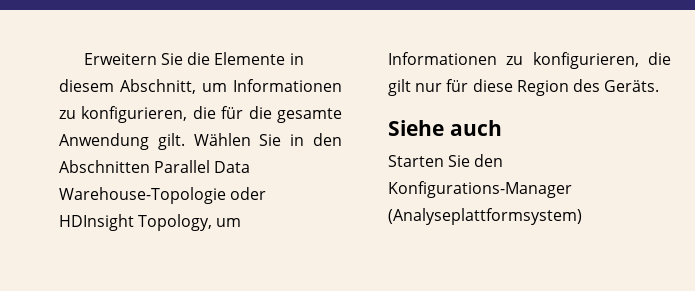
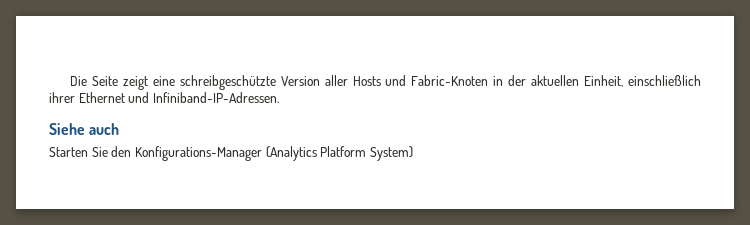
- Erweitern Sie die Elemente in diesem Abschnitt, um Informationen zu konfigurieren, die für die gesamte Anwendung gilt. Wählen Sie in den Abschnitten Parallel Data Warehouse-Topologie oder HDInsight Topology, um Informationen zu konfigurieren, die gilt nur für diese Region des Geräts.
+ Die Seite zeigt eine schreibgeschützte Version aller Hosts und Fabric-Knoten in der aktuellen Einheit, einschließlich ihrer Ethernet und Infiniband-IP-Adressen.
- Starten Sie den Konfigurations-Manager (Analyseplattformsystem)
+ Starten Sie den Konfigurations-Manager (Analytics Platform System)

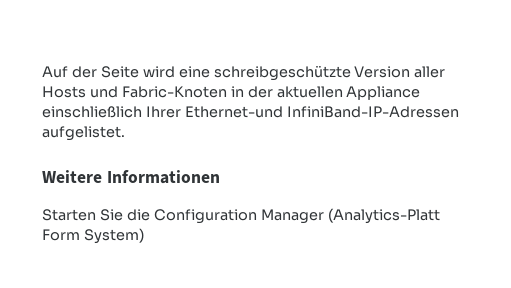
- Die Seite zeigt eine schreibgeschützte Version aller Hosts und Fabric-Knoten in der aktuellen Einheit, einschließlich ihrer Ethernet und Infiniband-IP-Adressen.
- Siehe auch
- Starten Sie den Konfigurations-Manager (Analytics Platform System)
+ Auf der Seite wird eine schreibgeschützte Version aller Hosts und Fabric-Knoten in der aktuellen Appliance einschließlich Ihrer Ethernet-und InfiniBand-IP-Adressen aufgelistet.
+ Weitere Informationen
+ Starten Sie die Configuration Manager (Analytics-Platt Form System)

